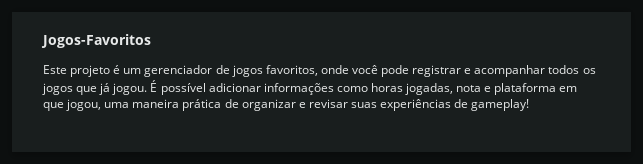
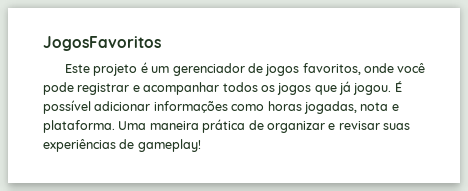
- Jogos-Favoritos
+ JogosFavoritos
- É possível adicionar informações como horas jogadas, nota e plataforma em que jogou, uma maneira prática de organizar e revisar suas experiências de gameplay!
+ É possível adicionar informações como horas jogadas, nota e plataforma. Uma maneira prática de organizar e revisar suas experiências de gameplay!

